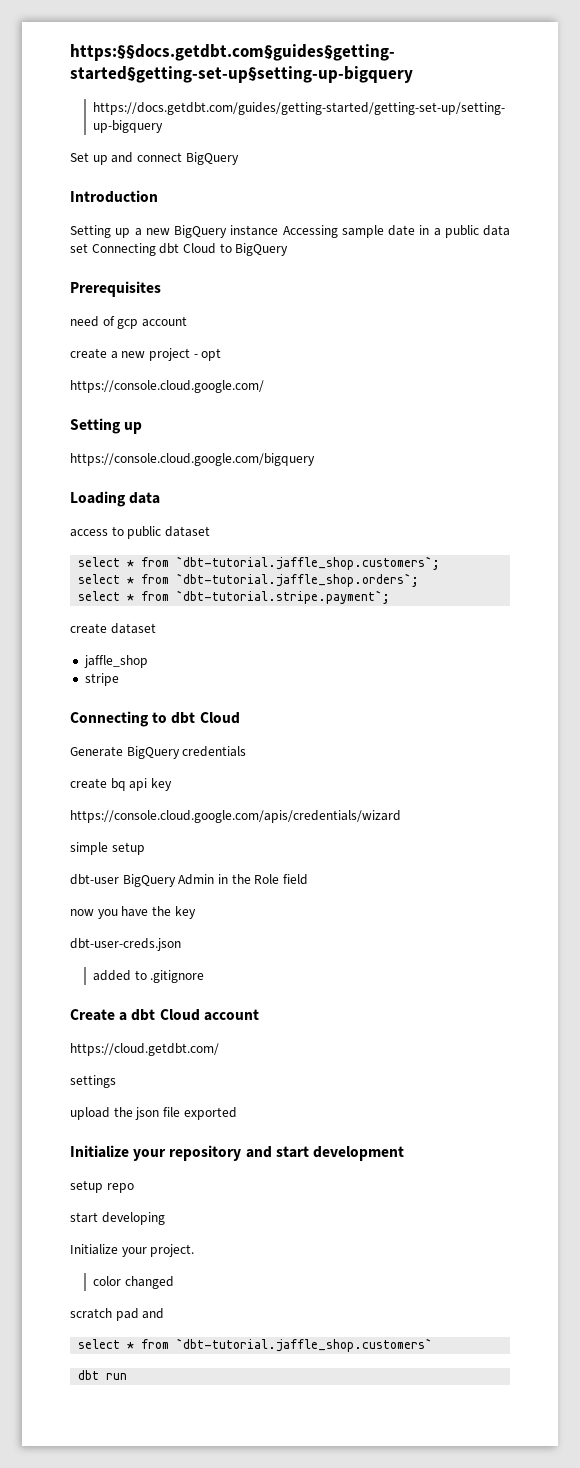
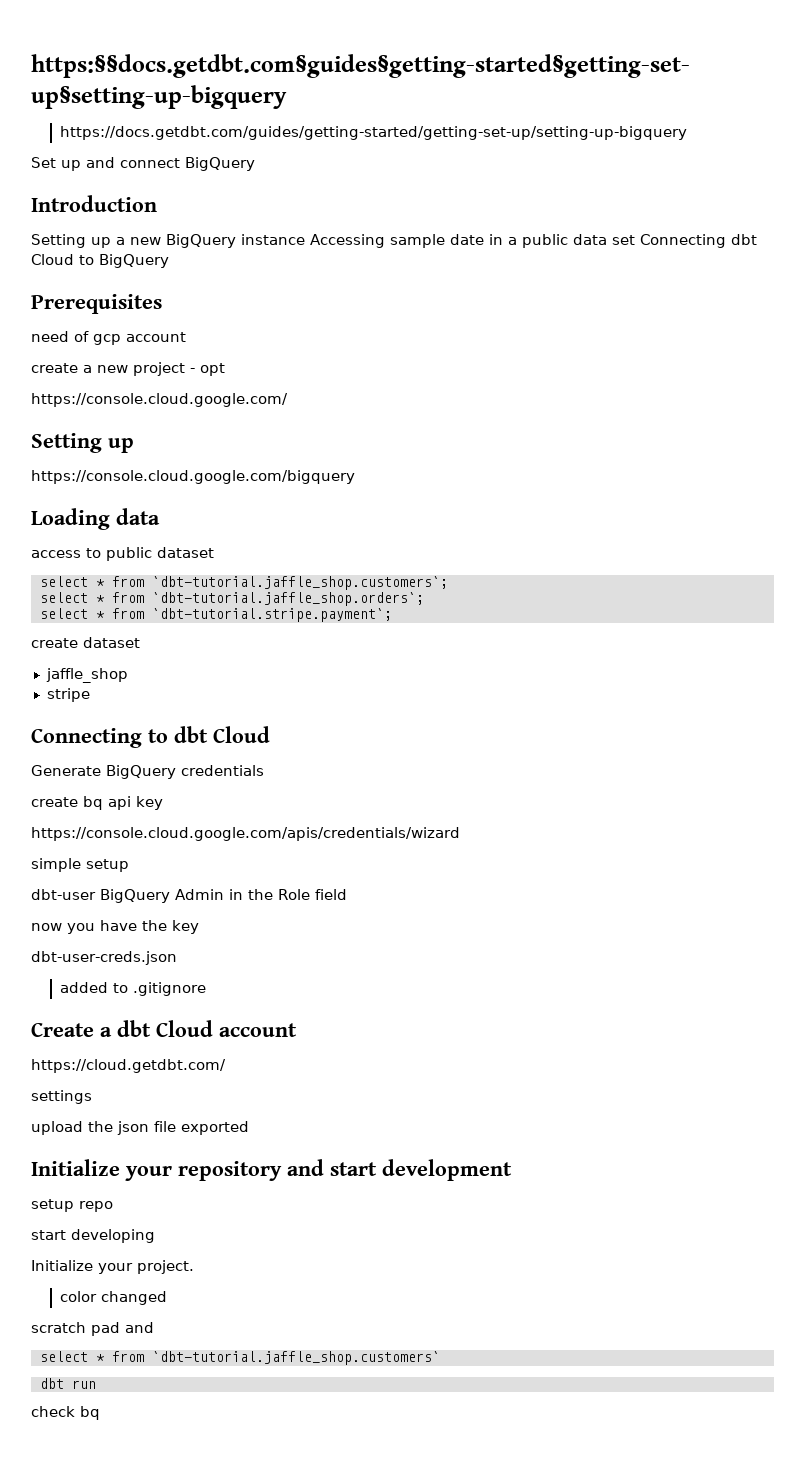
+ check bq

